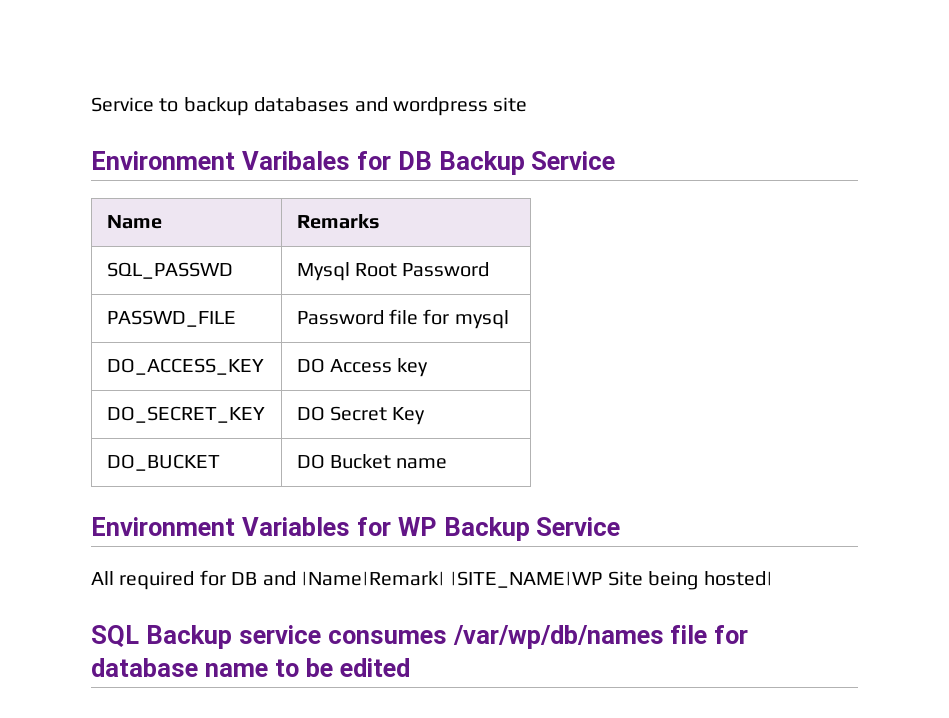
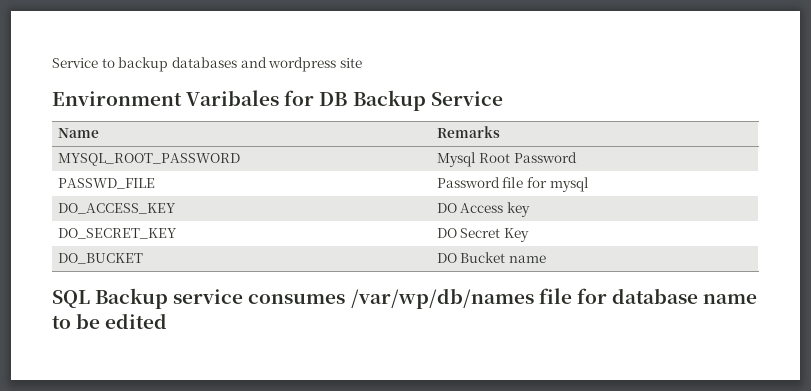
- SQL_PASSWD | Mysql Root Password
+ MYSQL_ROOT_PASSWORD | Mysql Root Password
- Environment Variables for WP Backup Service
- All required for DB and |Name|Remark| |SITE_NAME|WP Site being hosted|

